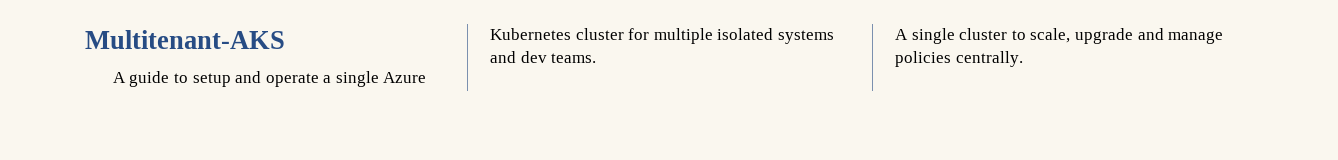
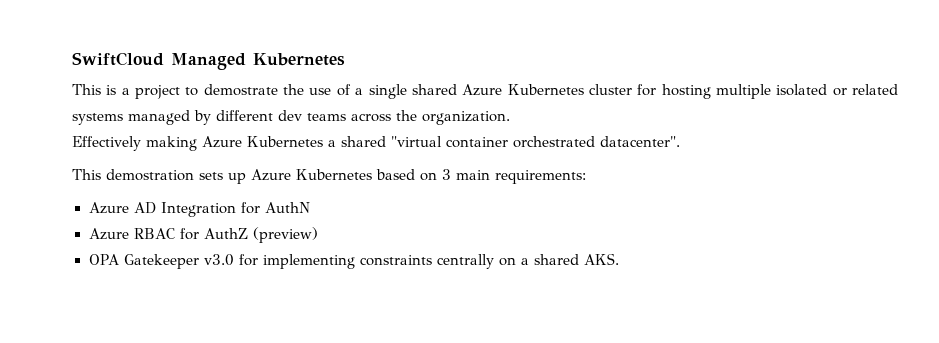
- Multitenant-AKS
- A guide to setup and operate a single Azure Kubernetes cluster for multiple isolated systems and dev teams.
- A single cluster to scale, upgrade and manage policies centrally.
+ SwiftCloud Managed Kubernetes
+ This is a project to demostrate the use of a single shared Azure Kubernetes cluster for hosting multiple isolated or related systems managed by different dev teams across the organization.
+ Effectively making Azure Kubernetes a shared "virtual container orchestrated datacenter".
+ This demostration sets up Azure Kubernetes based on 3 main requirements:
+ Azure AD Integration for AuthN
+ Azure RBAC for AuthZ (preview)
+ OPA Gatekeeper v3.0 for implementing constraints centrally on a shared AKS.

